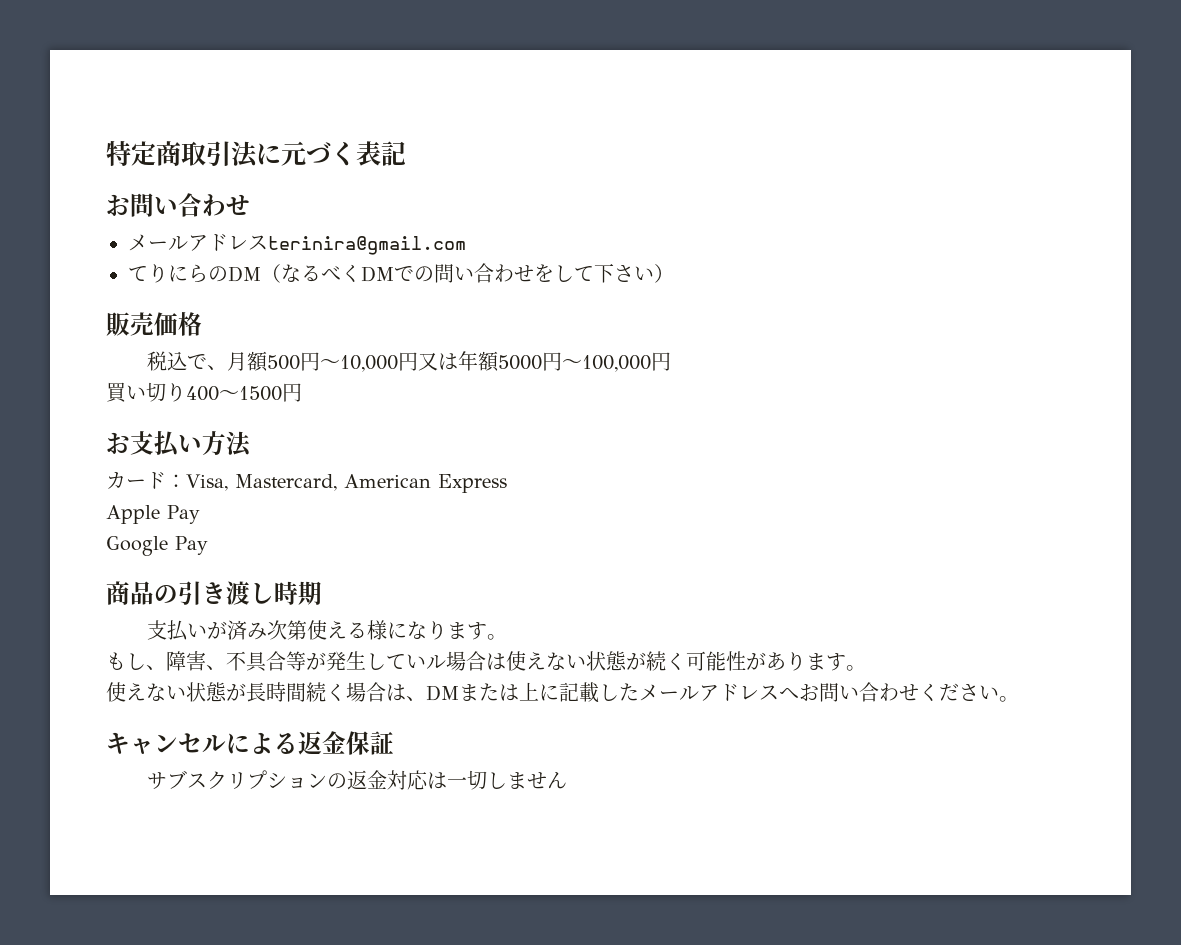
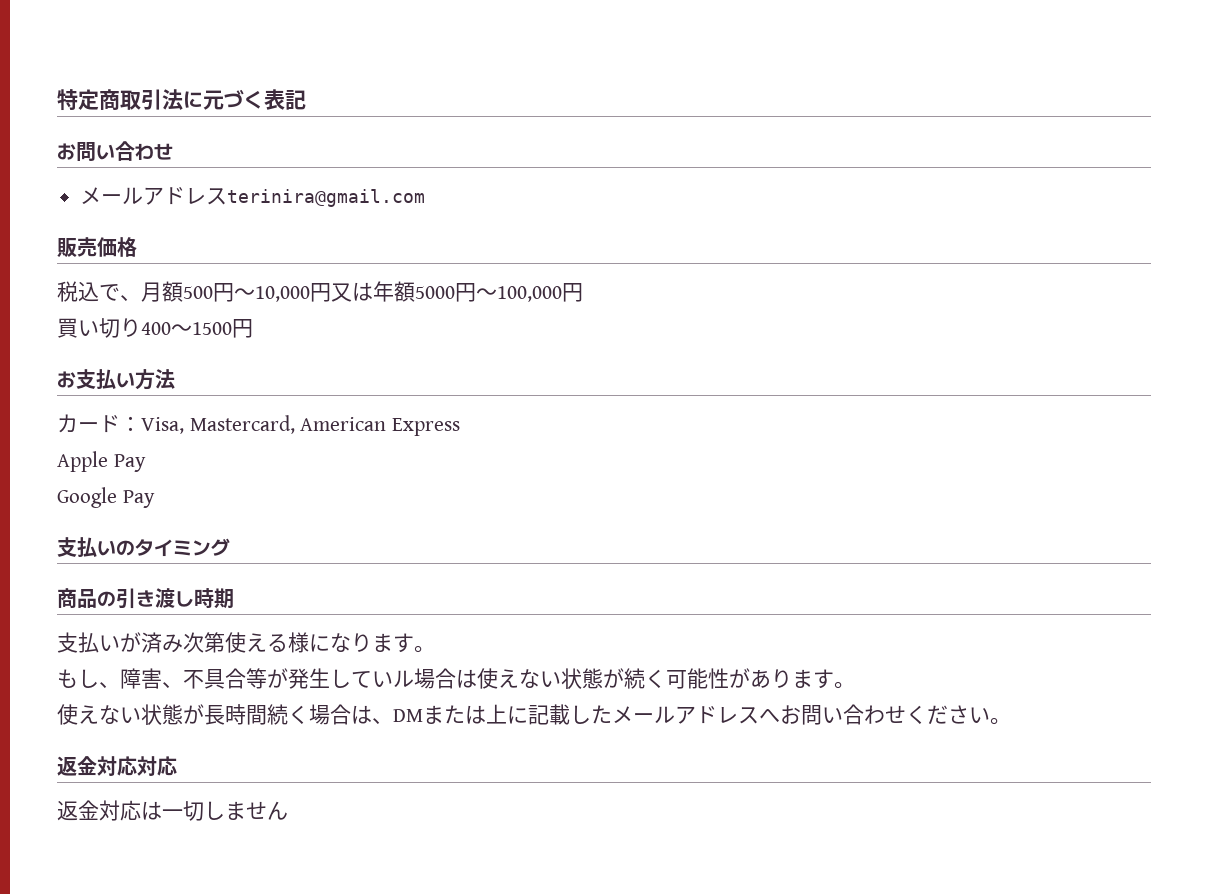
- てりにらのDM（なるべくDMでの問い合わせをして下さい）
+ 支払いのタイミング
- キャンセルによる返金保証
- サブスクリプションの返金対応は一切しません
+ 返金対応対応
+ 返金対応は一切しません

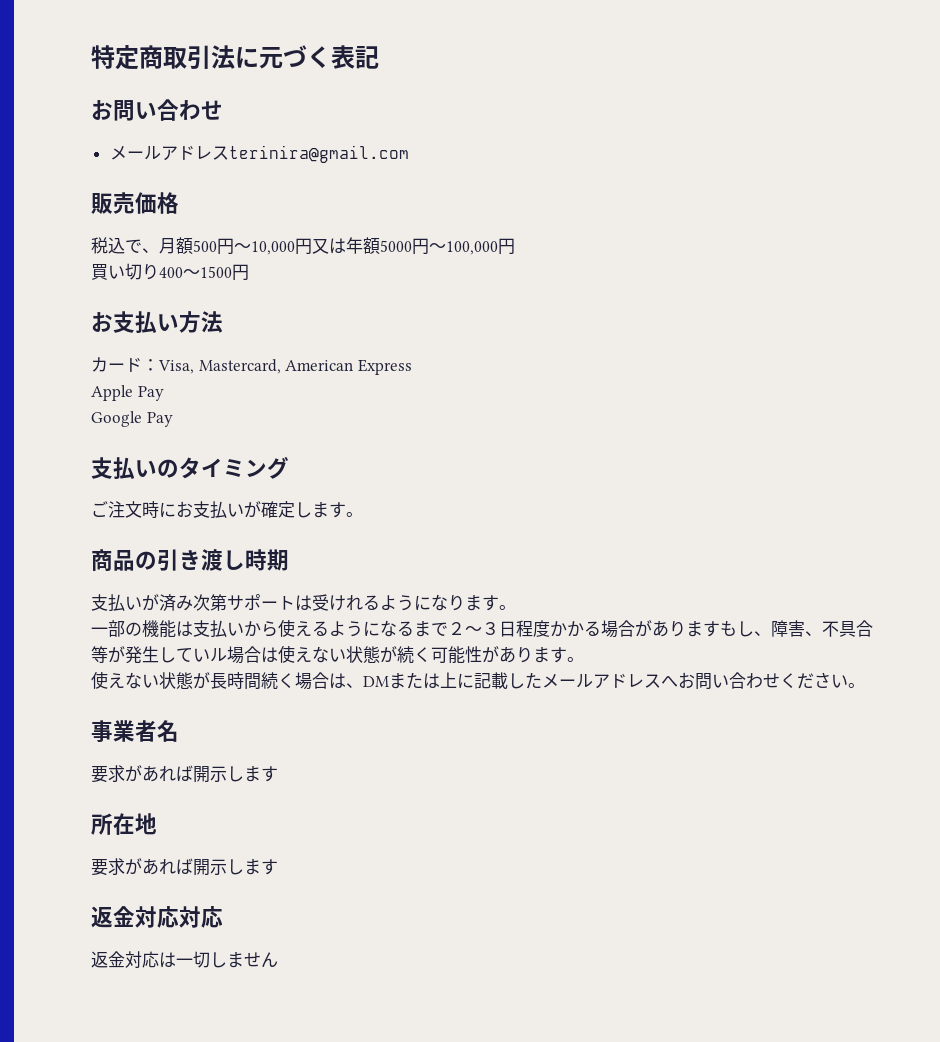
+ ご注文時にお支払いが確定します。
- 支払いが済み次第使える様になります。
- もし、障害、不具合等が発生していル場合は使えない状態が続く可能性があります。
+ 支払いが済み次第サポートは受けれるようになります。
+ 一部の機能は支払いから使えるようになるまで２～３日程度かかる場合がありますもし、障害、不具合等が発生していル場合は使えない状態が続く可能性があります。
+ 事業者名
+ 要求があれば開示します
+ 所在地
+ 要求があれば開示します

